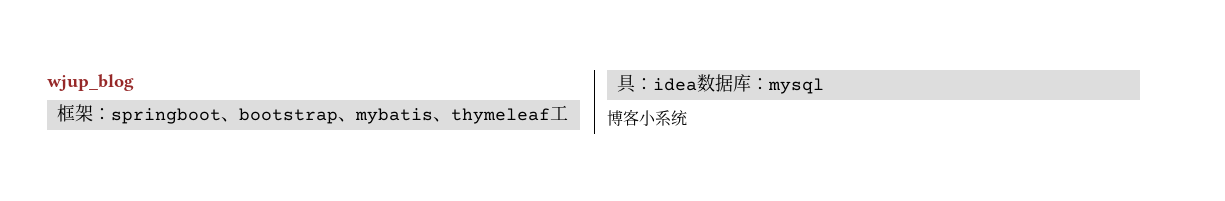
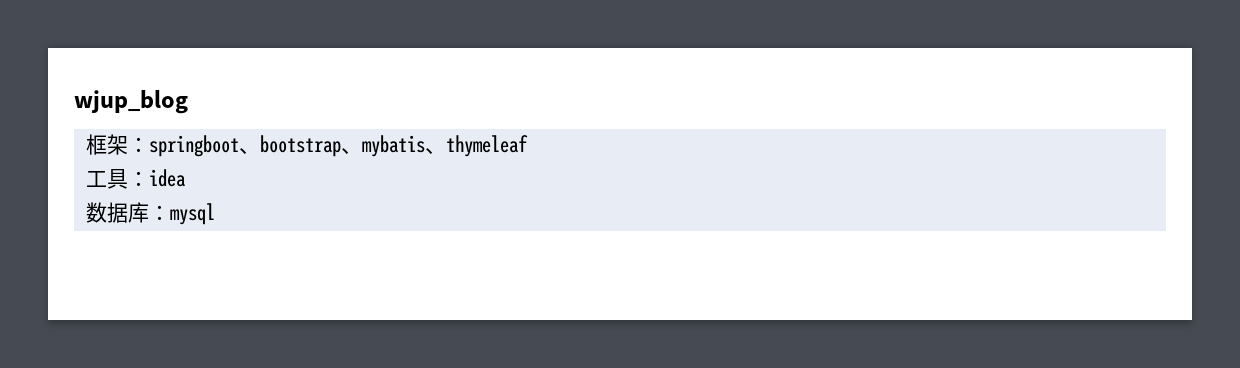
- 框架：springboot、bootstrap、mybatis、thymeleaf工具：idea数据库：mysql
+ 框架：springboot、bootstrap、mybatis、thymeleaf
+ 工具：idea
+ 数据库：mysql
- 博客小系统

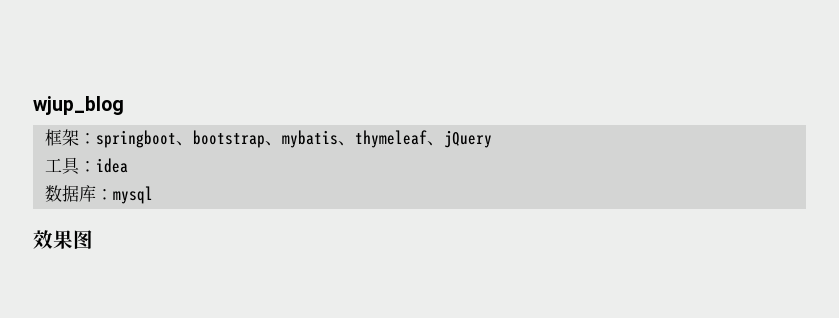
- 框架：springboot、bootstrap、mybatis、thymeleaf
+ 框架：springboot、bootstrap、mybatis、thymeleaf、jQuery
+ 效果图

